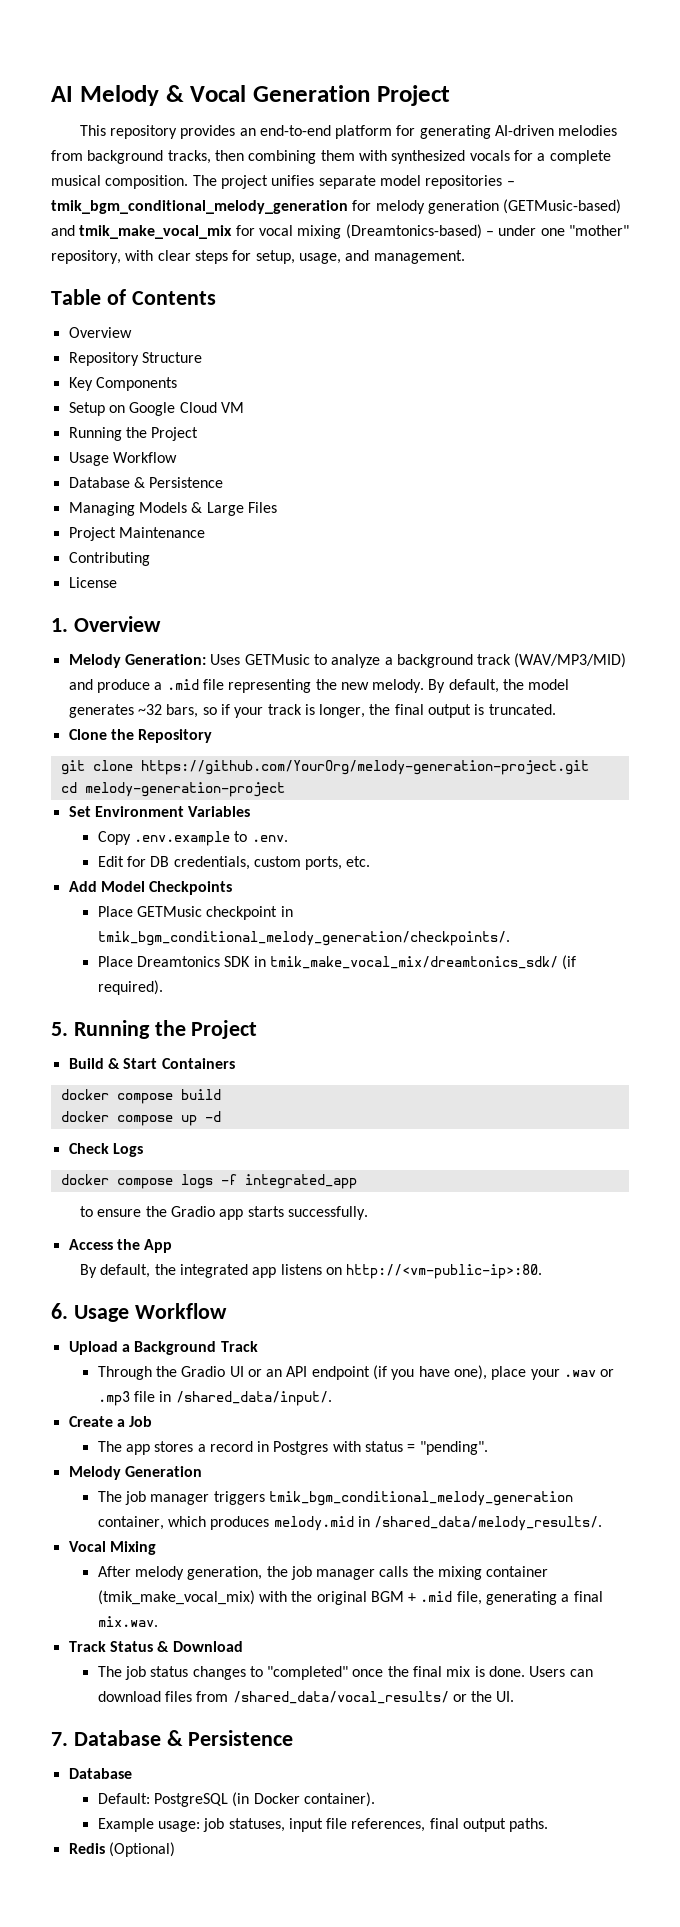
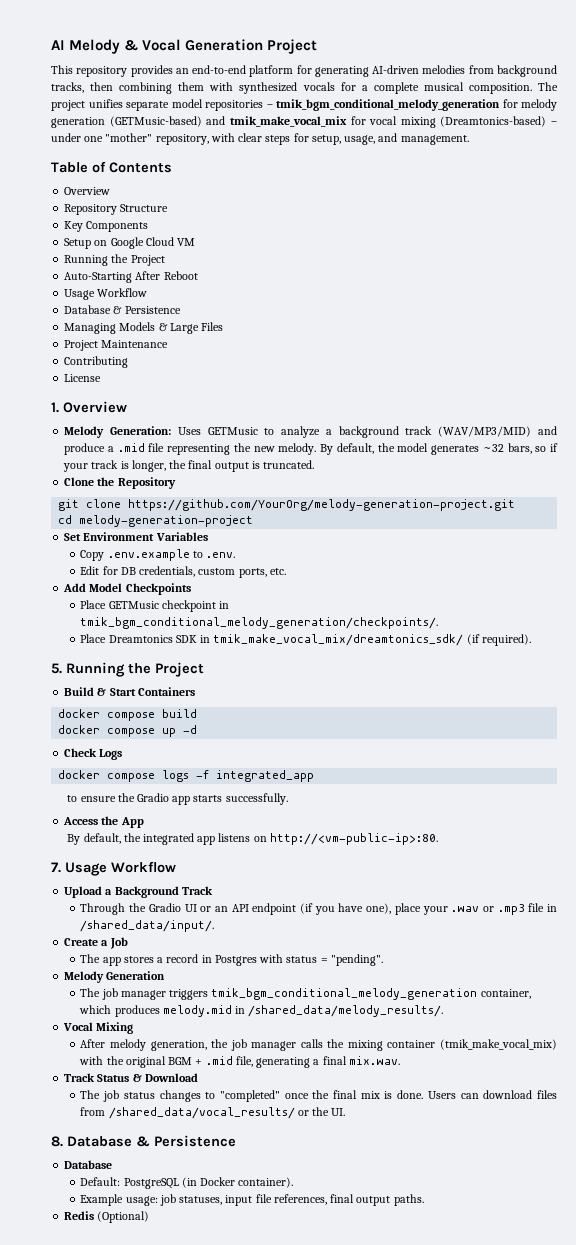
+ Auto-Starting After Reboot
- 6. Usage Workflow
+ 7. Usage Workflow
- 7. Database & Persistence
+ 8. Database & Persistence

